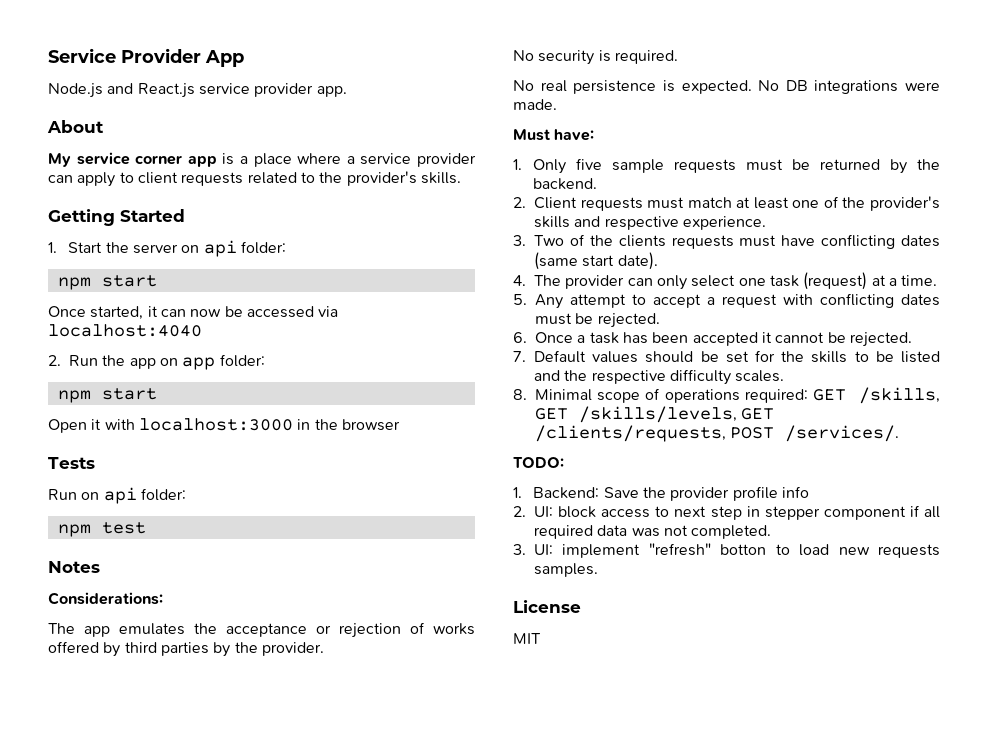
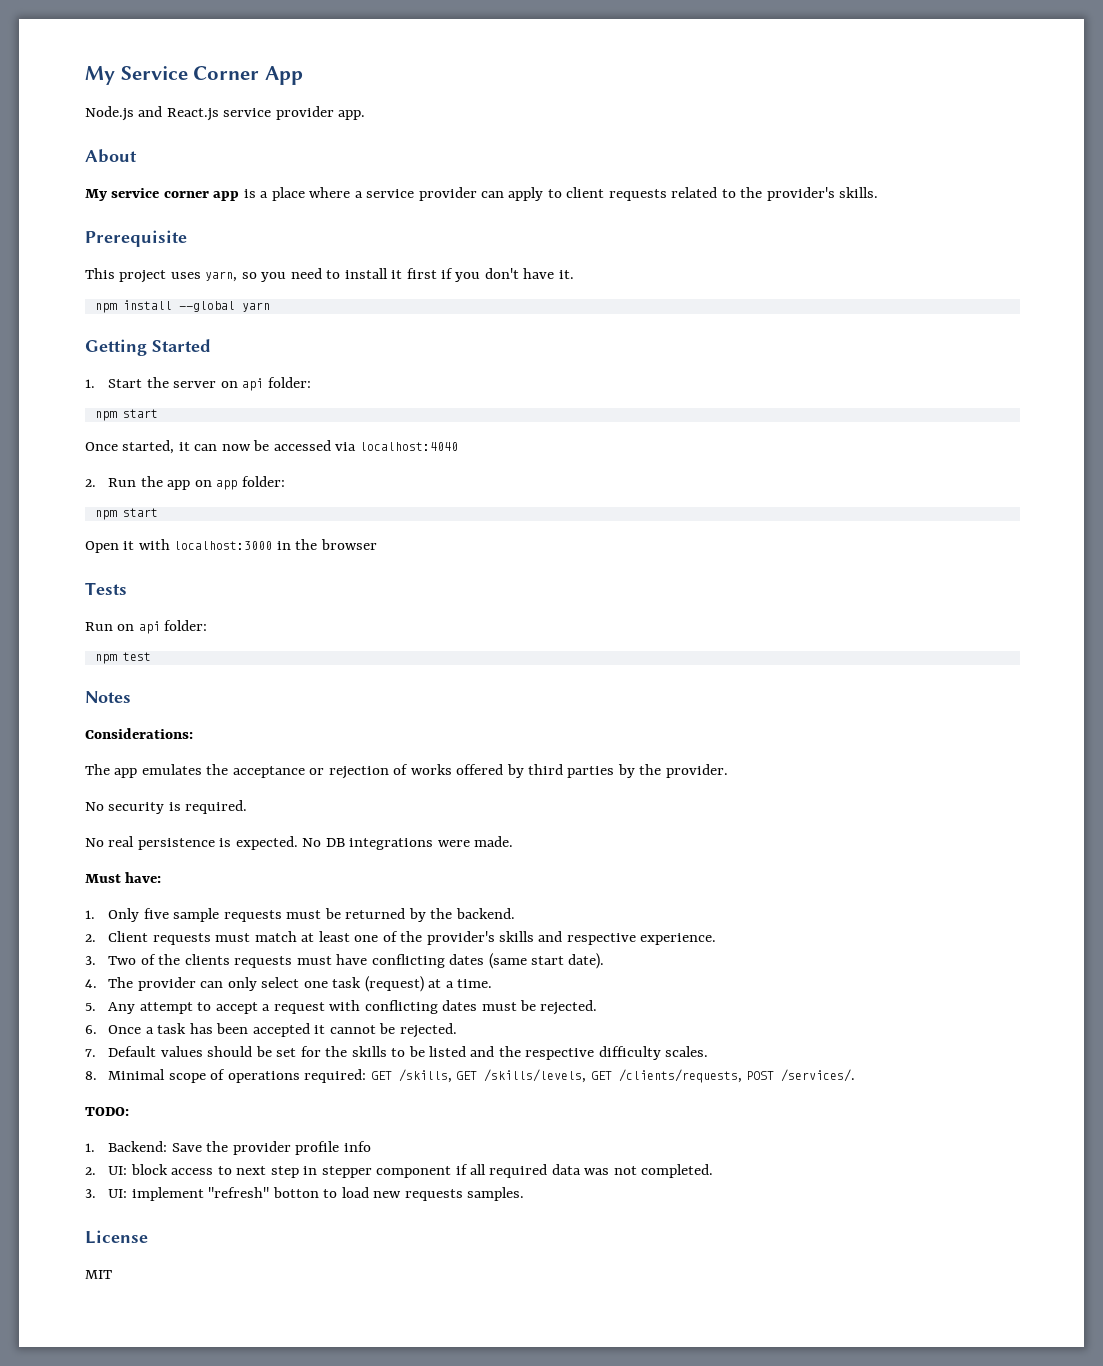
- Service Provider App
+ My Service Corner App
+ Prerequisite
+ This project uses yarn, so you need to install it first if you don't have it.
+ npm install --global yarn

